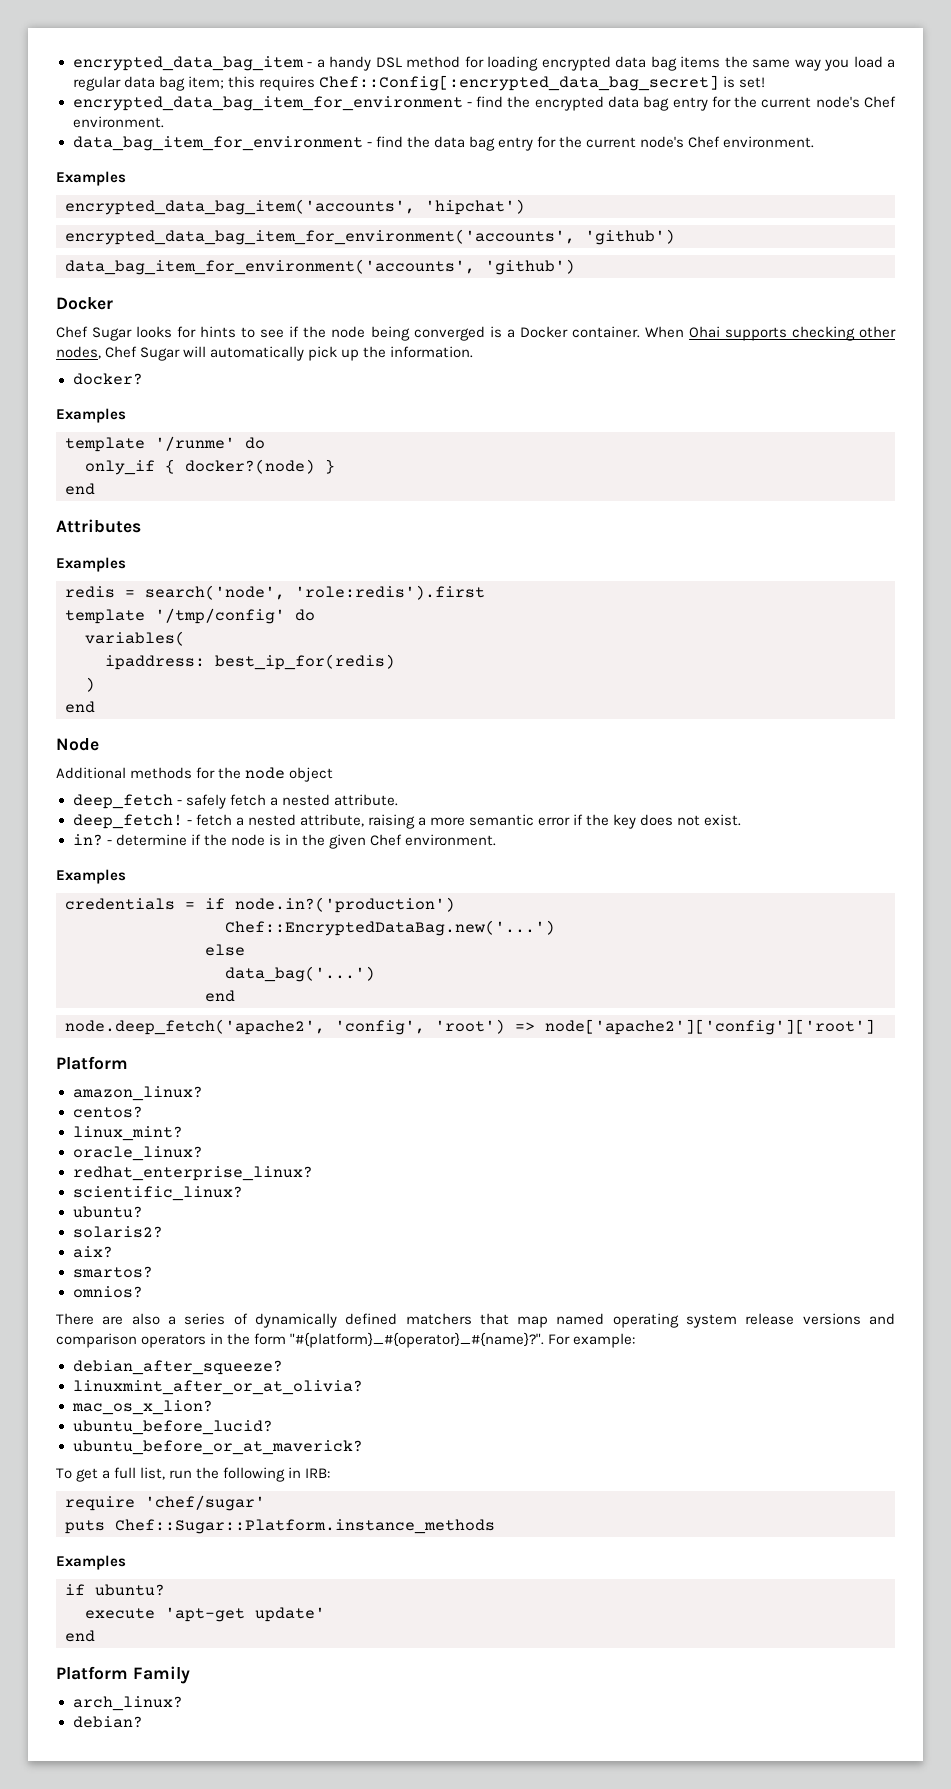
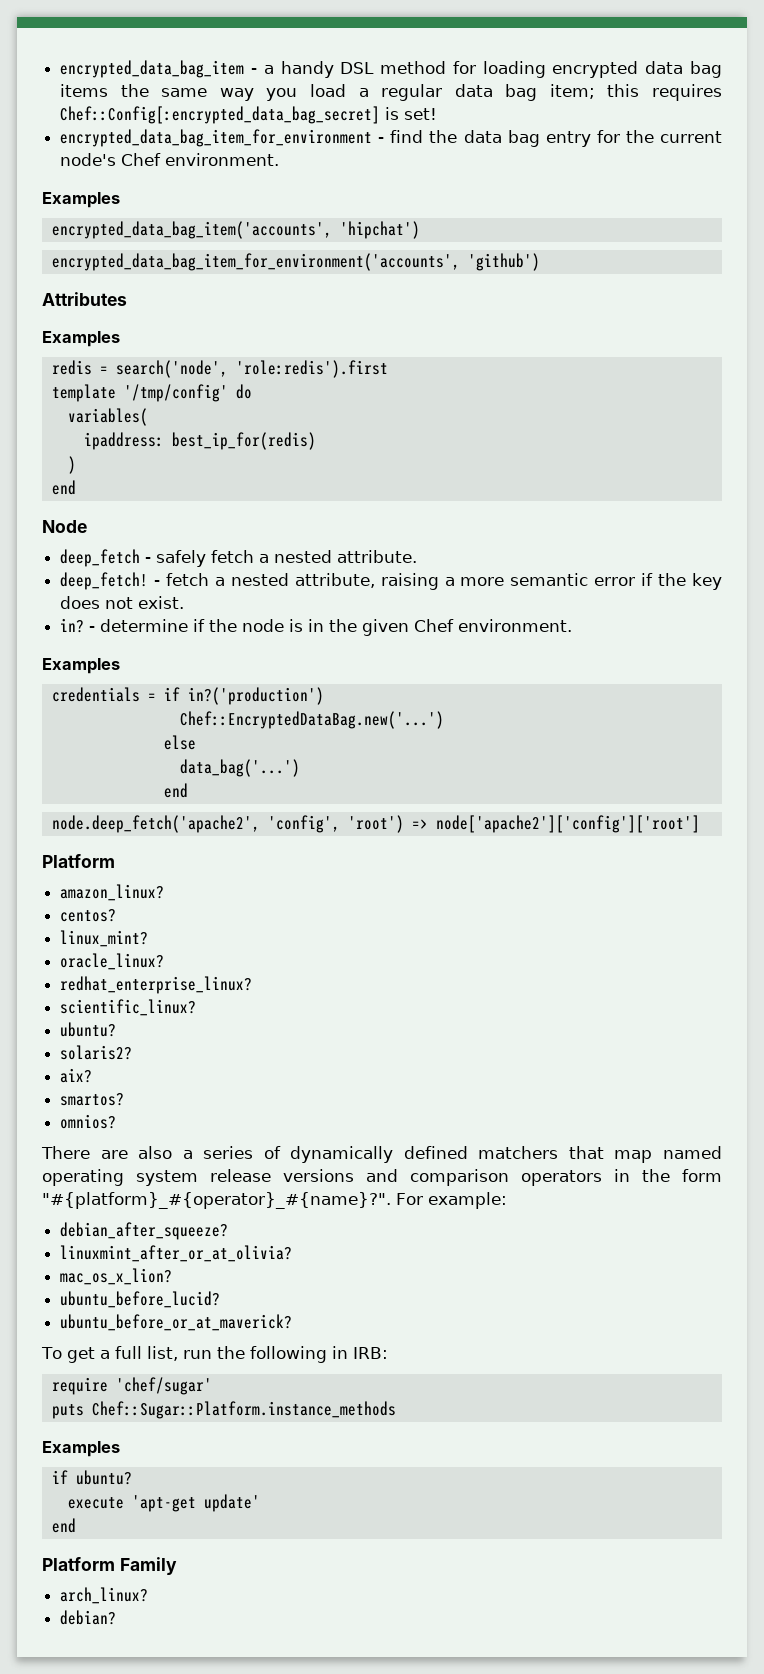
- encrypted_data_bag_item_for_environment - find the encrypted data bag entry for the current node's Chef environment.
- data_bag_item_for_environment - find the data bag entry for the current node's Chef environment.
+ encrypted_data_bag_item_for_environment - find the data bag entry for the current node's Chef environment.
- data_bag_item_for_environment('accounts', 'github')
- Docker
- Chef Sugar looks for hints to see if the node being converged is a Docker container. When Ohai supports checking other nodes, Chef Sugar will automatically pick up the information.
- docker?
- Examples
- template '/runme' do
- only_if { docker?(node) }
- end
- Additional methods for the node object
- credentials = if node.in?('production')
+ credentials = if in?('production')

